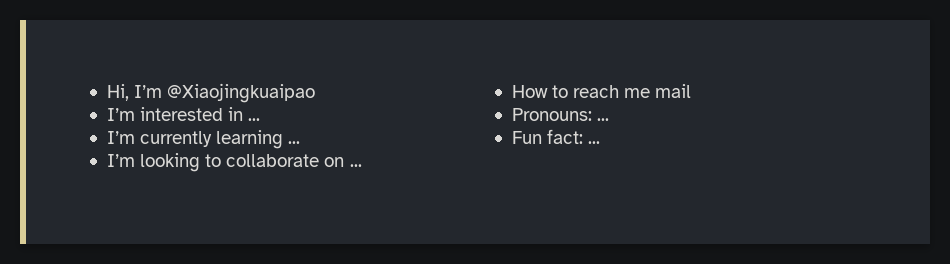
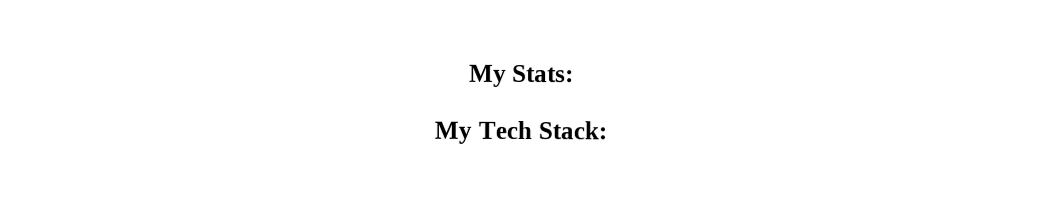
- Hi, I’m @Xiaojingkuaipao
- I’m interested in ...
- I’m currently learning ...
- I’m looking to collaborate on ...
- How to reach me mail
- Pronouns: ...
- Fun fact: ...
+ My Stats:
+ My Tech Stack:

